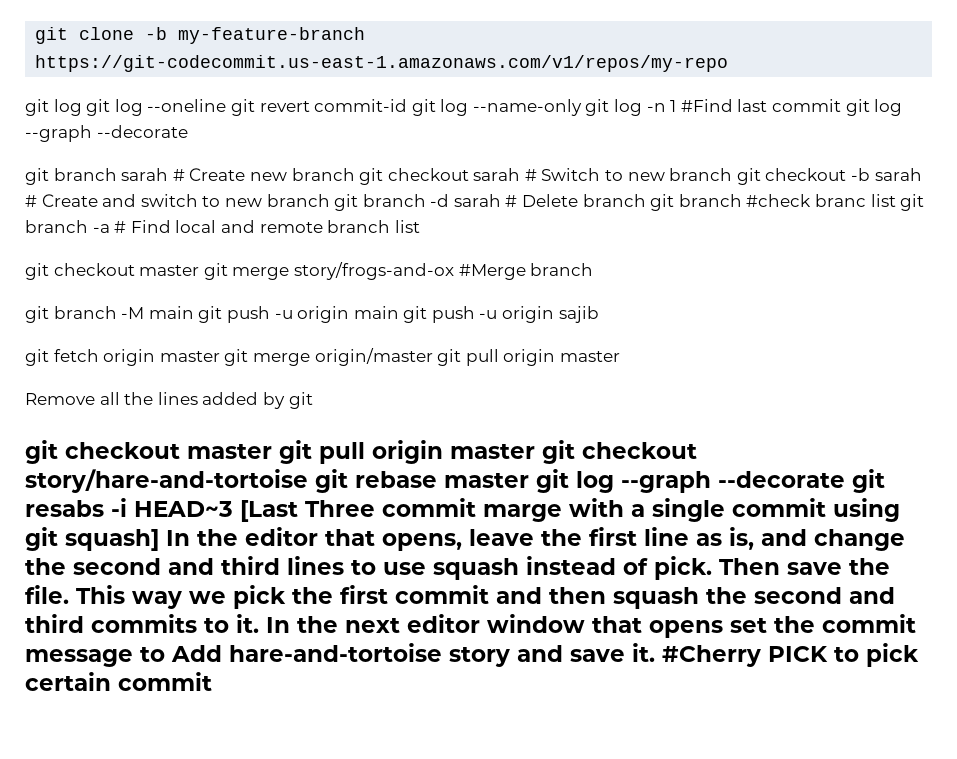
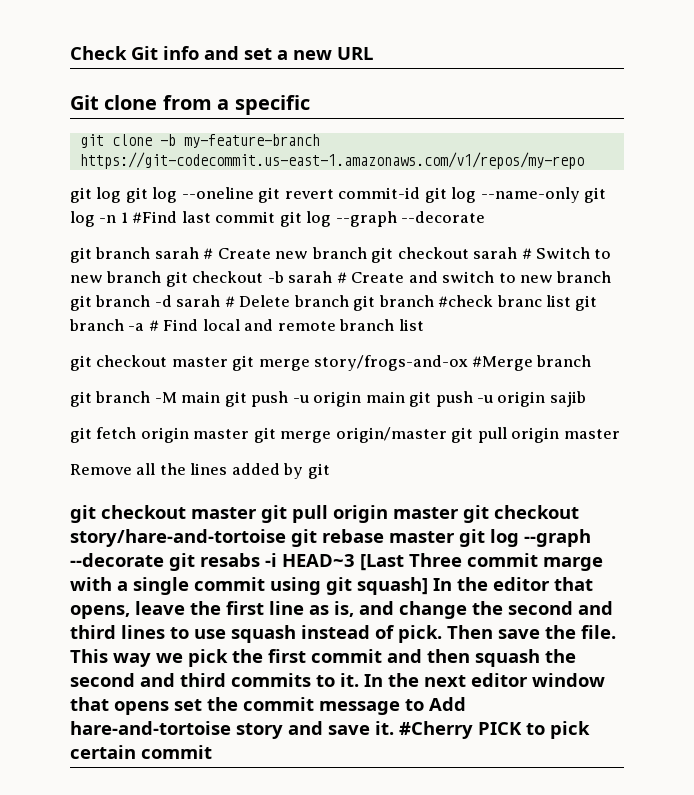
+ Check Git info and set a new URL
+ Git clone from a specific

